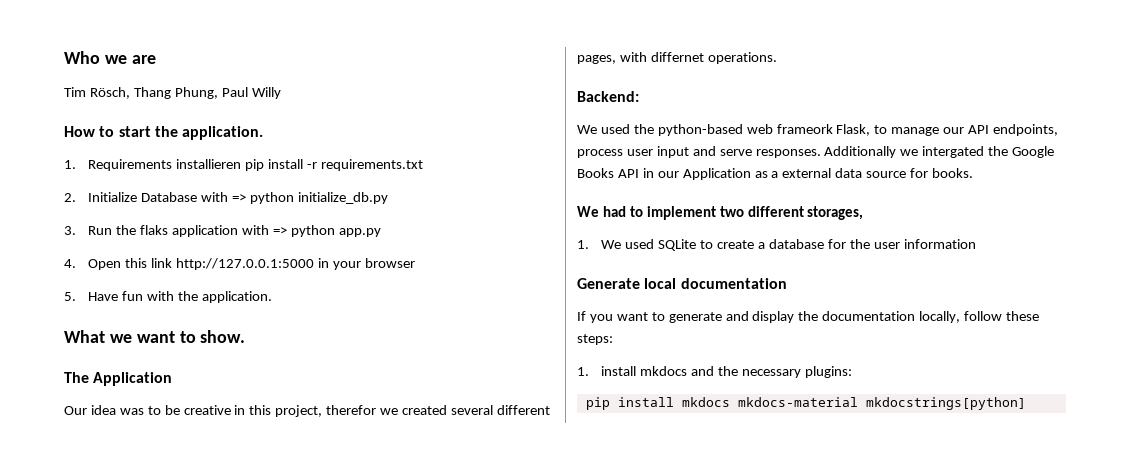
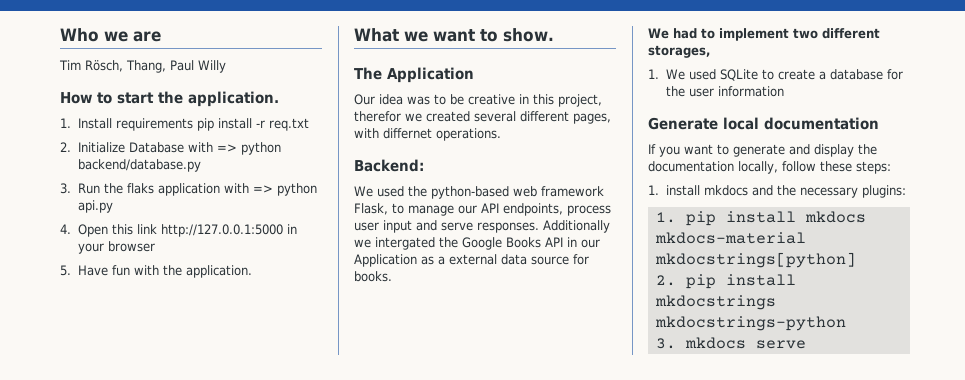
- Tim Rösch, Thang Phung, Paul Willy
+ Tim Rösch, Thang, Paul Willy
- 1. Requirements installieren pip install -r requirements.txt
+ 1. Install requirements pip install -r req.txt
- 2. Initialize Database with => python initialize_db.py
+ 2. Initialize Database with => python backend/database.py
- 3. Run the flaks application with => python app.py
+ 3. Run the flaks application with => python api.py
- We used the python-based web frameork Flask, to manage our API endpoints, process user input and serve responses.
+ We used the python-based web framework Flask, to manage our API endpoints, process user input and serve responses.
- pip install mkdocs mkdocs-material mkdocstrings[python]
+ 1. pip install mkdocs mkdocs-material mkdocstrings[python]
+ 2. pip install mkdocstrings mkdocstrings-python
+ 3. mkdocs serve

